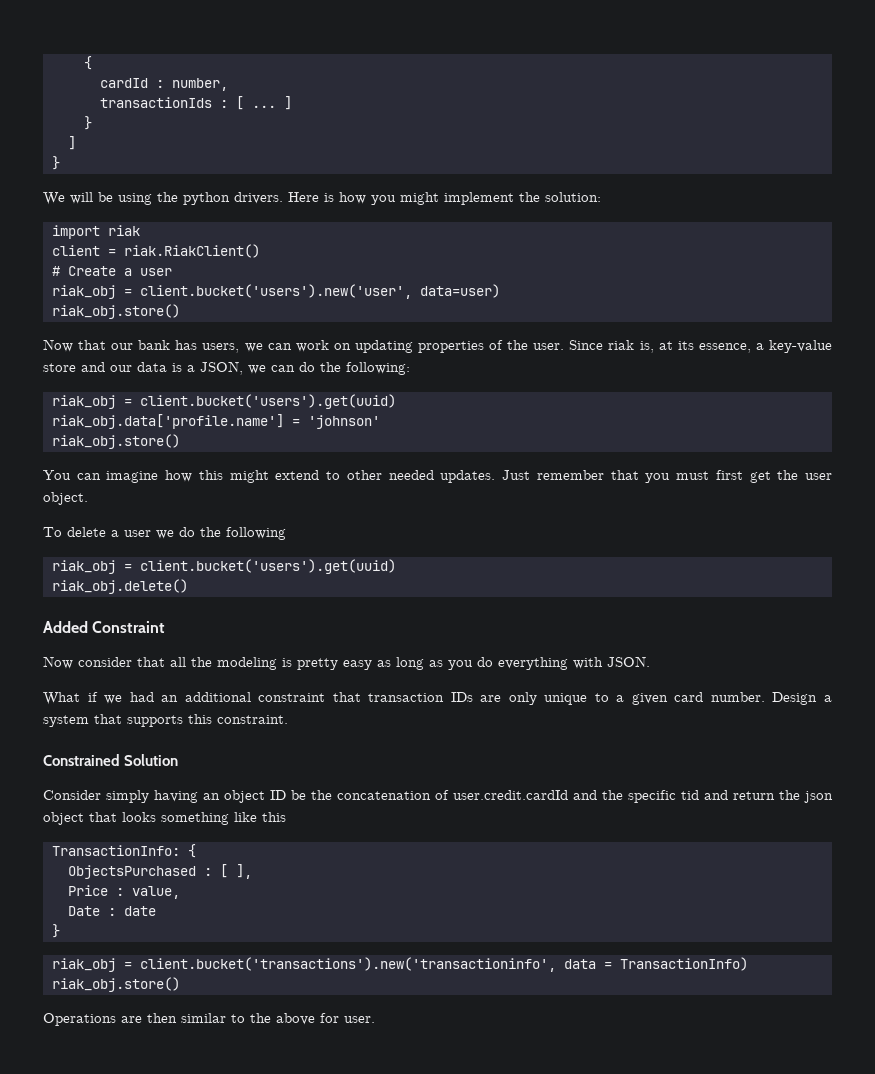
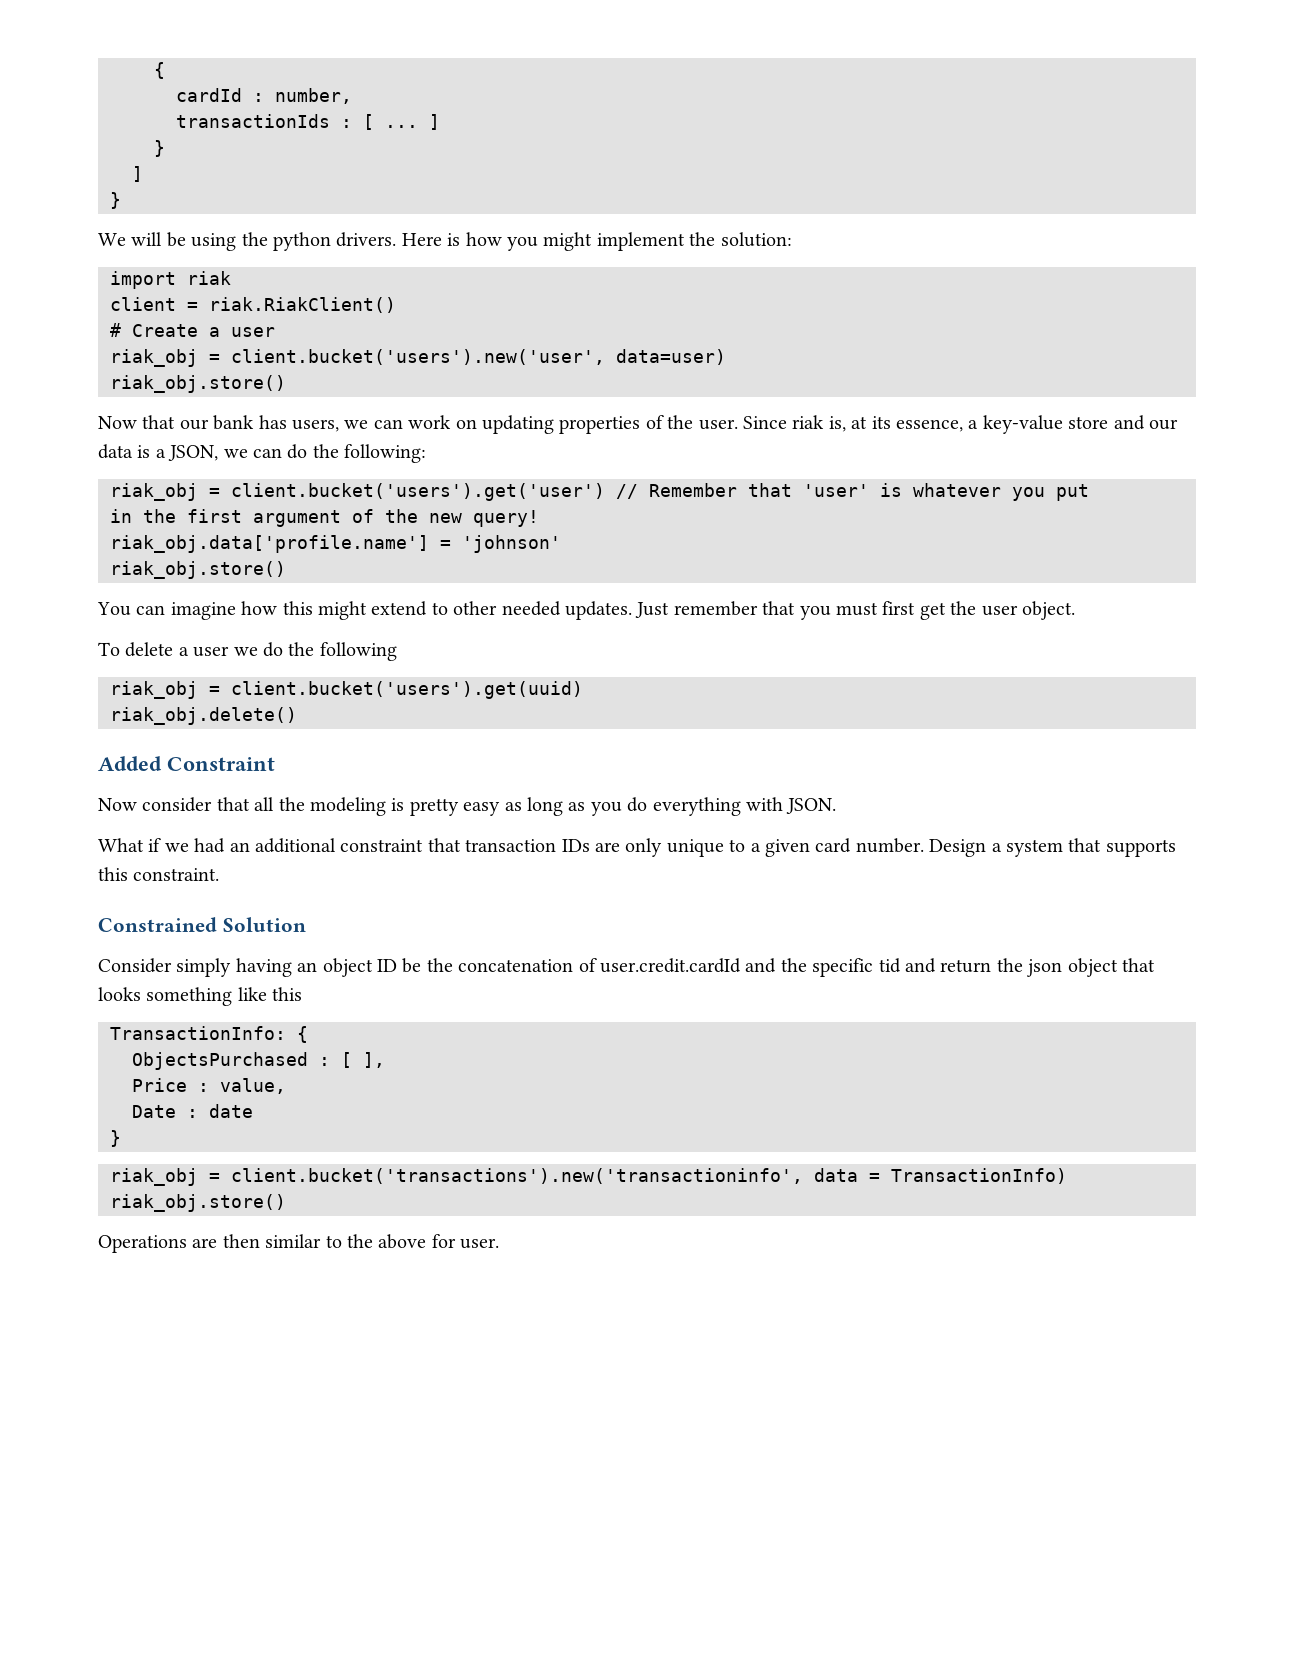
  Since riak is, at its essence, a key-value store and our data is a JSON, we can do the following:
- riak_obj = client.bucket('users').get(uuid)
+ riak_obj = client.bucket('users').get('user') // Remember that 'user' is whatever you put
+ in the first argument of the new query!

